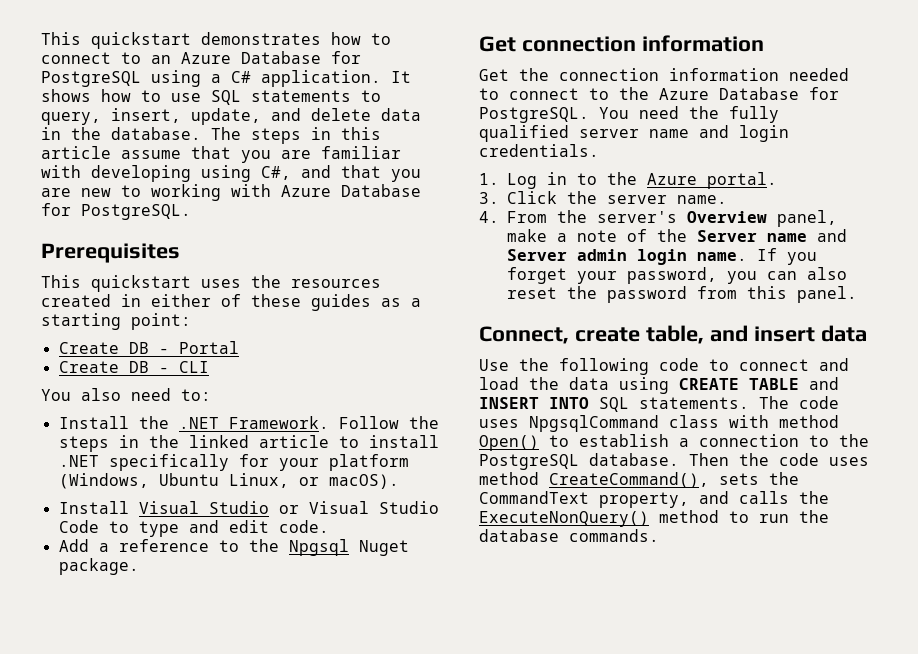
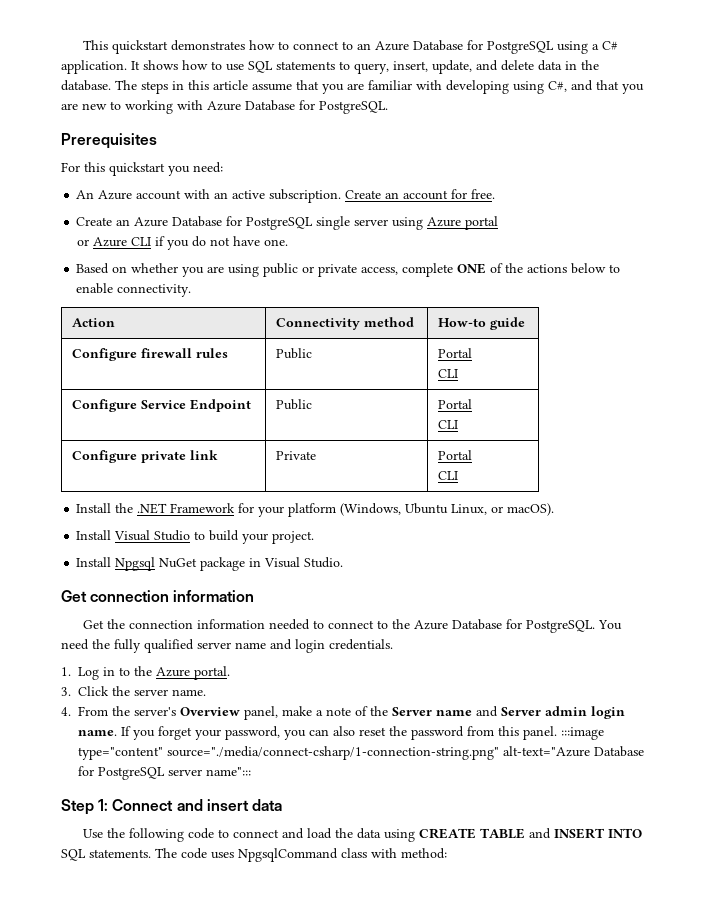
- This quickstart uses the resources created in either of these guides as a starting point:
- Create DB - Portal
- Create DB - CLI
- You also need to:
- Install the .NET Framework. Follow the steps in the linked article to install .NET specifically for your platform (Windows, Ubuntu Linux, or macOS).
+ For this quickstart you need:
+ An Azure account with an active subscription. Create an account for free.
+ Create an Azure Database for PostgreSQL single server using Azure portal
+ or Azure CLI if you do not have one.
+ Based on whether you are using public or private access, complete ONE of the actions below to enable connectivity.
+ Action | Connectivity method | How-to guide
+ Configure firewall rules | Public | Portal
+ CLI
+ Configure Service Endpoint | Public | Portal
+ CLI
+ Configure private link | Private | Portal
+ CLI
+ Install the .NET Framework for your platform (Windows, Ubuntu Linux, or macOS).
- Install Visual Studio or Visual Studio Code to type and edit code.
- Add a reference to the Npgsql Nuget package.
+ Install Visual Studio to build your project.
+ Install Npgsql NuGet package in Visual Studio.
- If you forget your password, you can also reset the password from this panel.
- Connect, create table, and insert data
+ If you forget your password, you can also reset the password from this panel. :::image type="content" source="./media/connect-csharp/1-connection-string.png" alt-text="Azure Database for PostgreSQL server name":::
+ Step 1: Connect and insert data
- The code uses NpgsqlCommand class with method Open() to establish a connection to the PostgreSQL database. Then the code uses method CreateCommand(), sets the CommandText property, and calls the ExecuteNonQuery() method to run the database commands.
+ The code uses NpgsqlCommand class with method:

